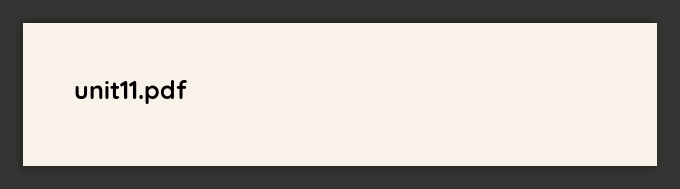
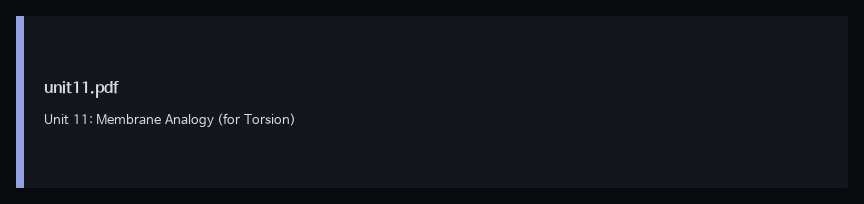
+ Unit 11: Membrane Analogy (for Torsion)

